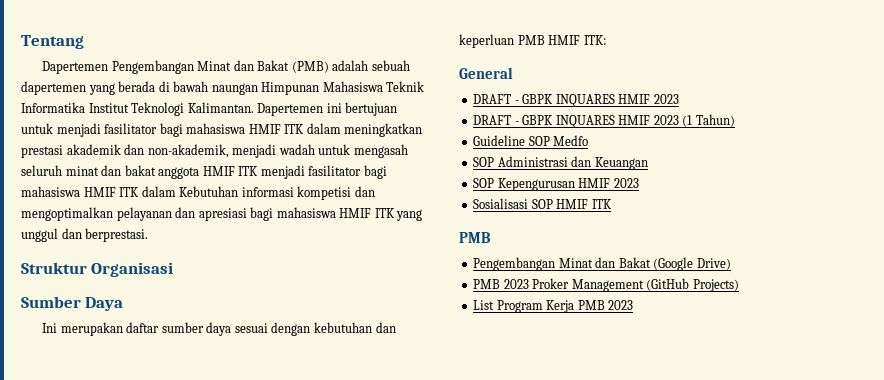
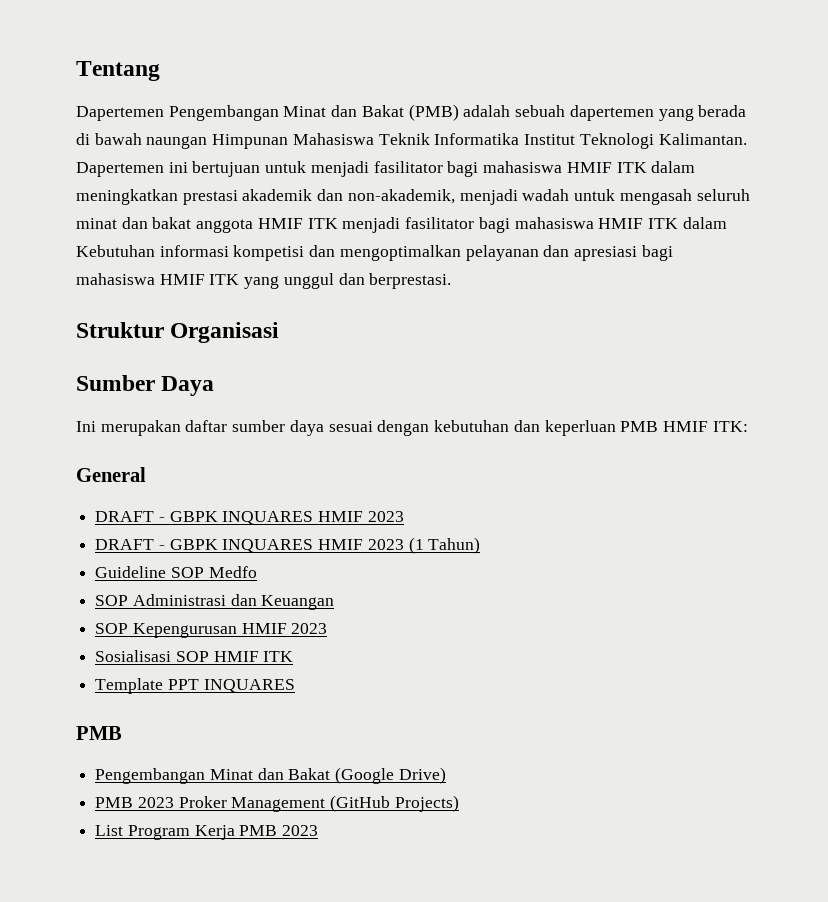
+ Template PPT INQUARES

